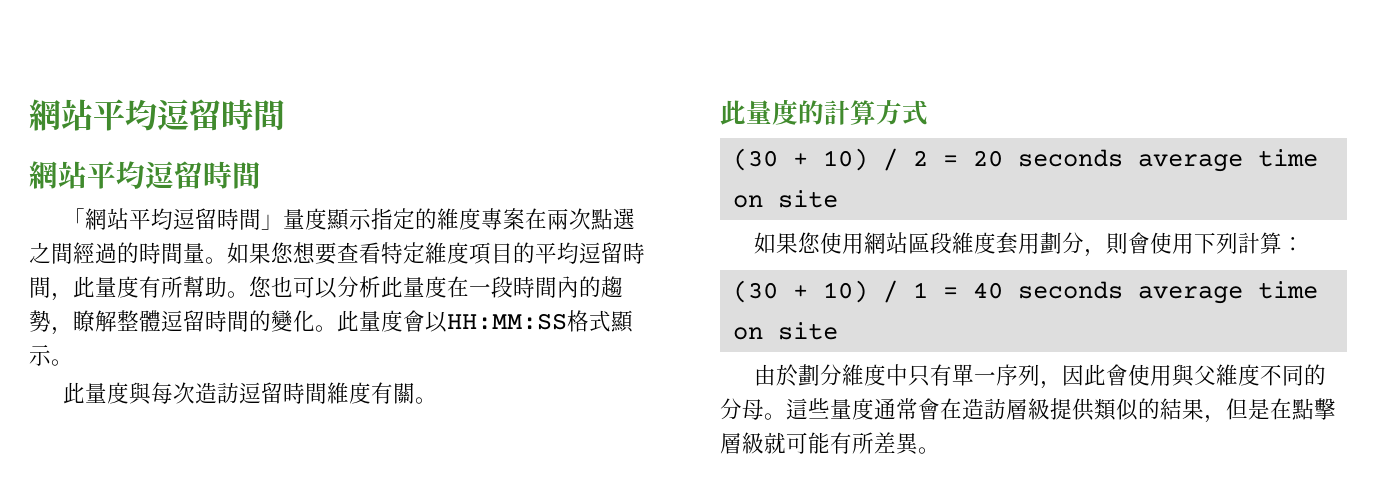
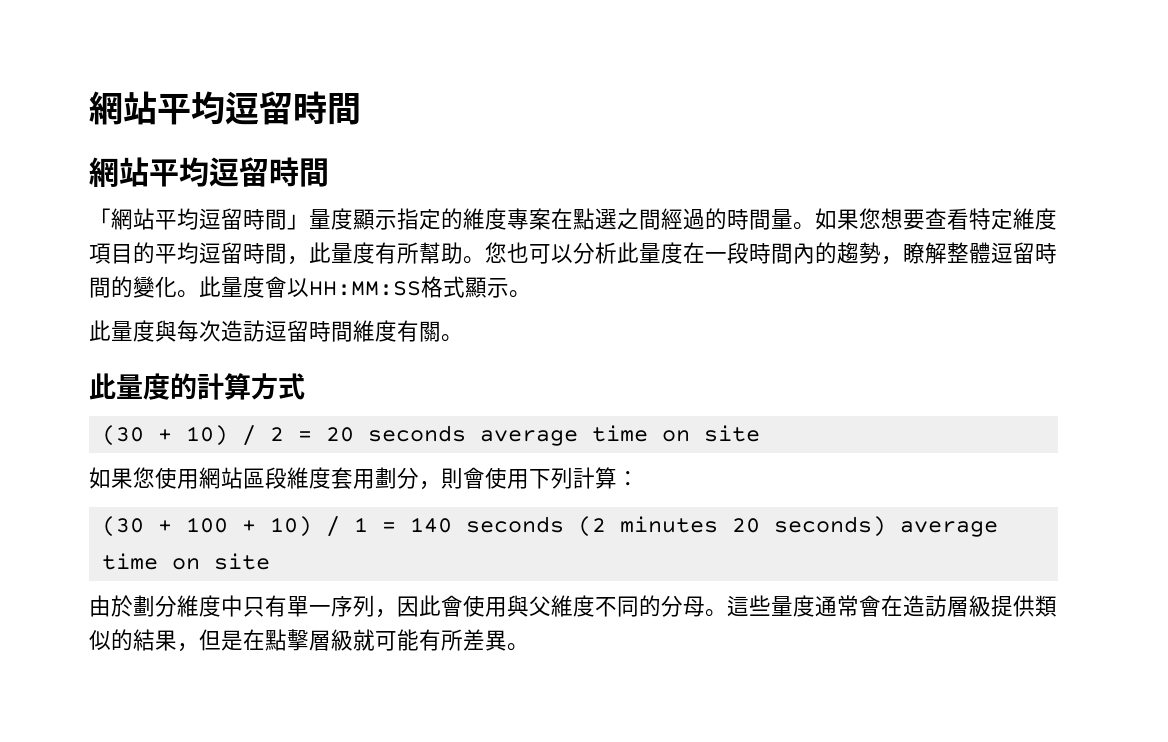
- 「網站平均逗留時間」量度顯示指定的維度專案在兩次點選之間經過的時間量。
+ 「網站平均逗留時間」量度顯示指定的維度專案在點選之間經過的時間量。
- (30 + 10) / 1 = 40 seconds average time on site
+ (30 + 100 + 10) / 1 = 140 seconds (2 minutes 20 seconds) average time on site

